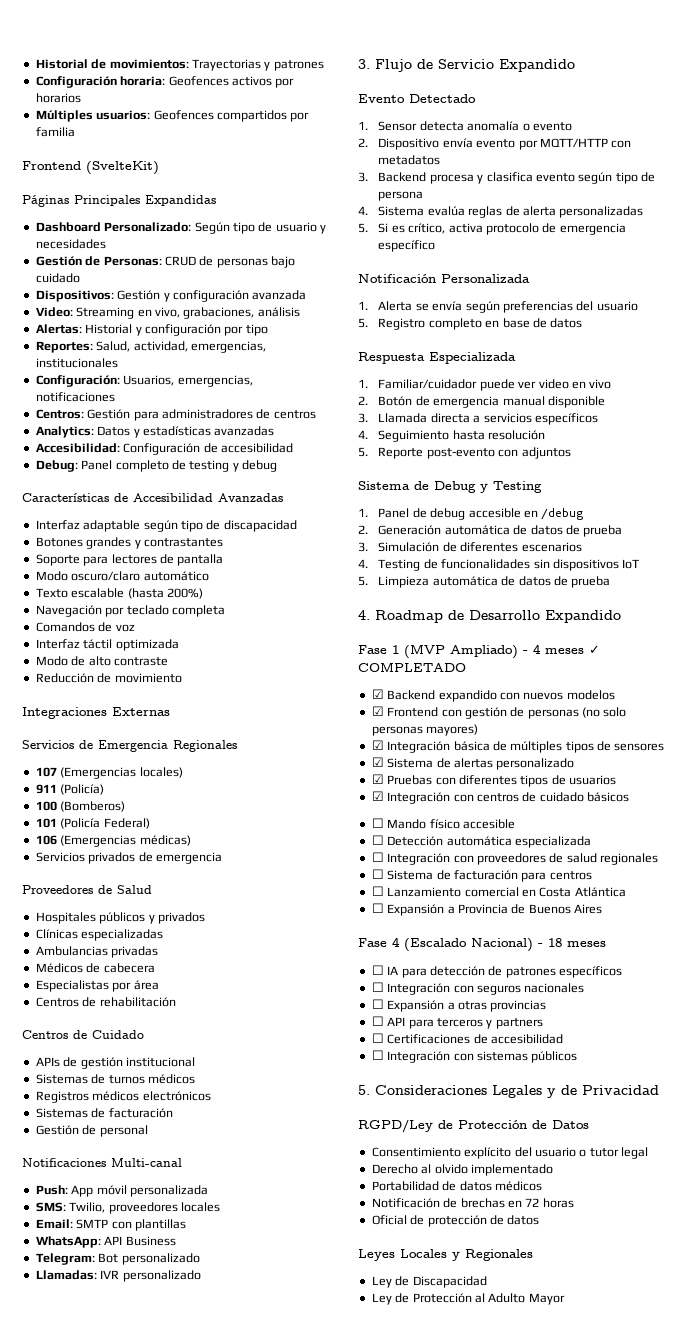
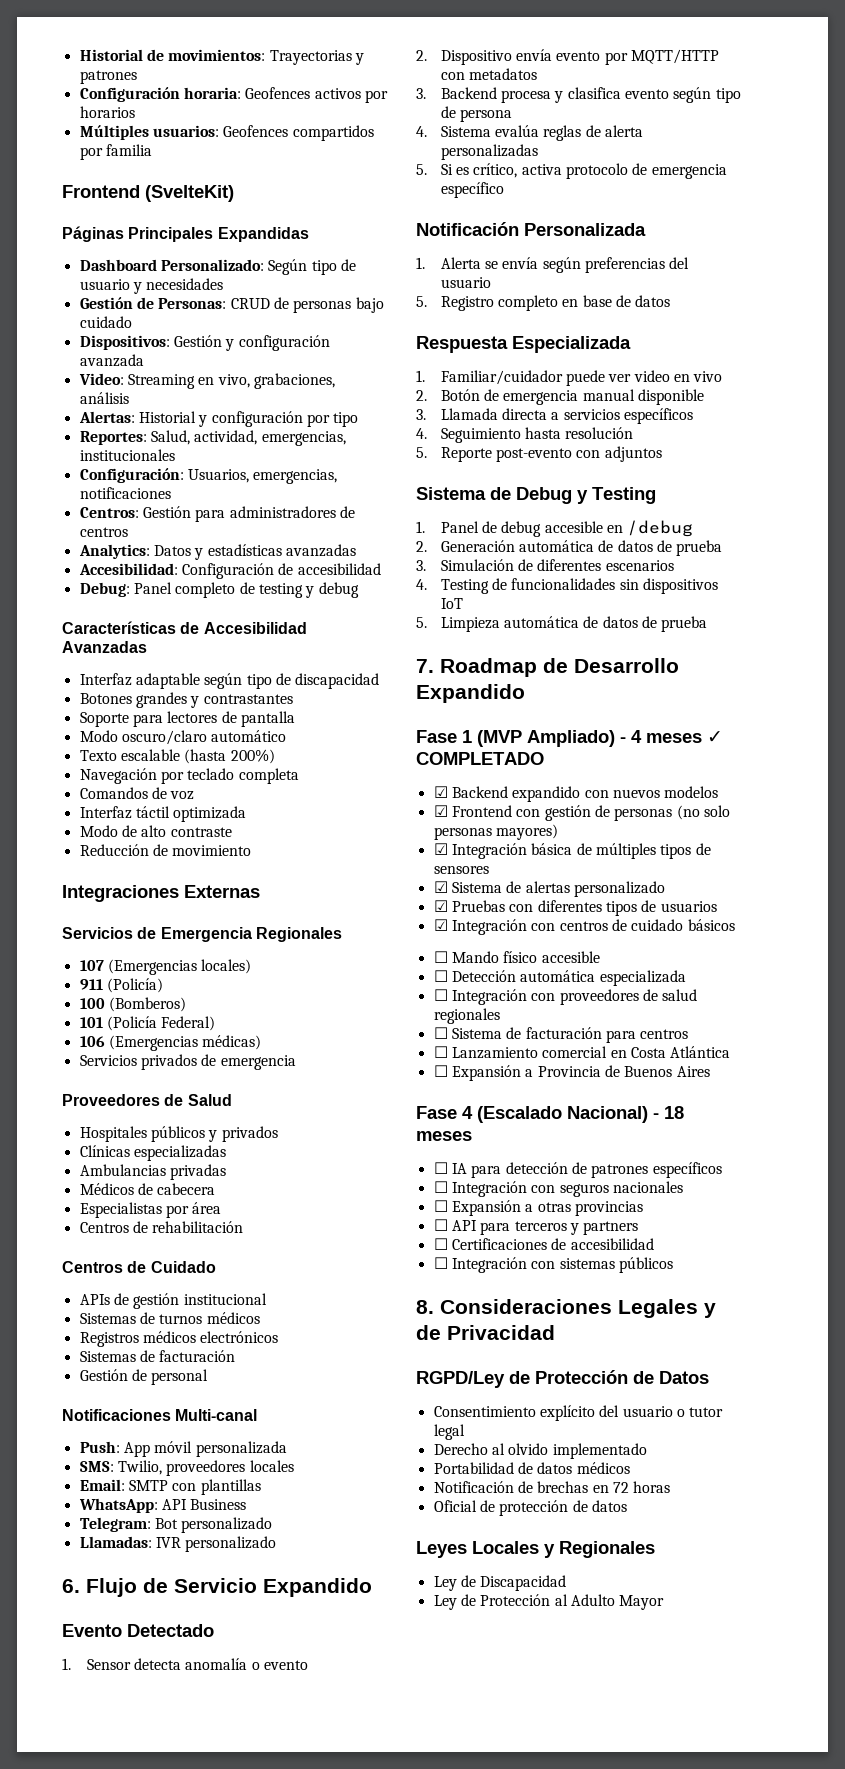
- 3. Flujo de Servicio Expandido
+ 6. Flujo de Servicio Expandido
- 4. Roadmap de Desarrollo Expandido
+ 7. Roadmap de Desarrollo Expandido
- 5. Consideraciones Legales y de Privacidad
+ 8. Consideraciones Legales y de Privacidad

